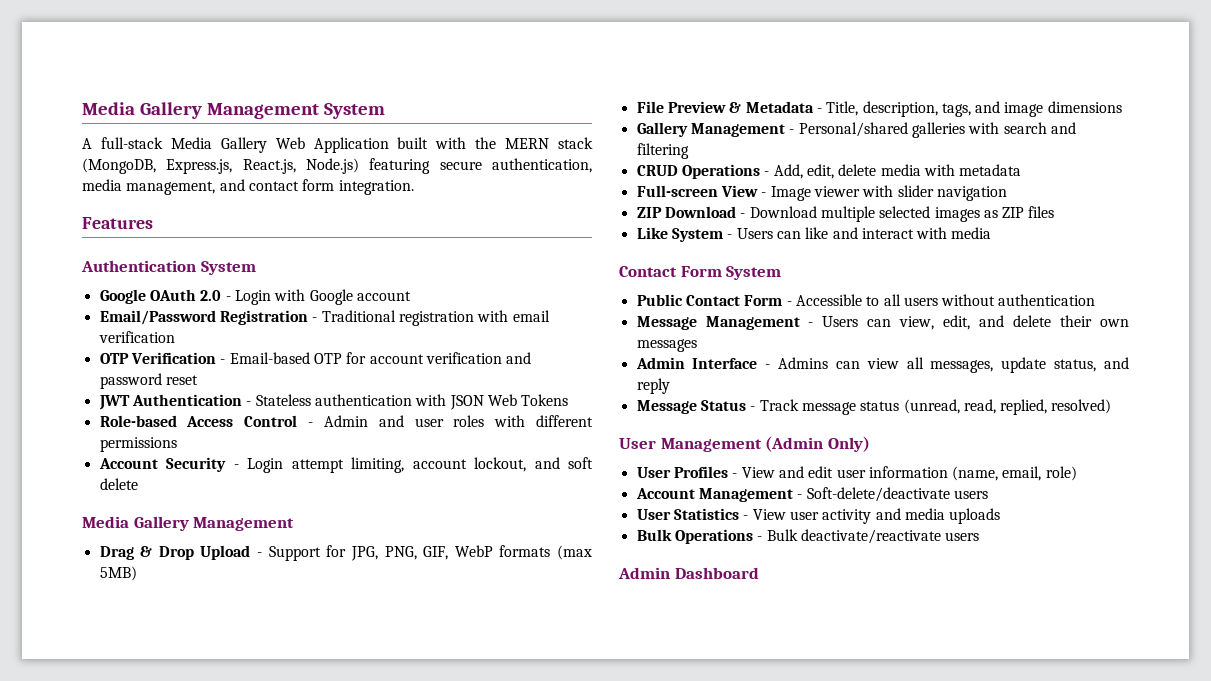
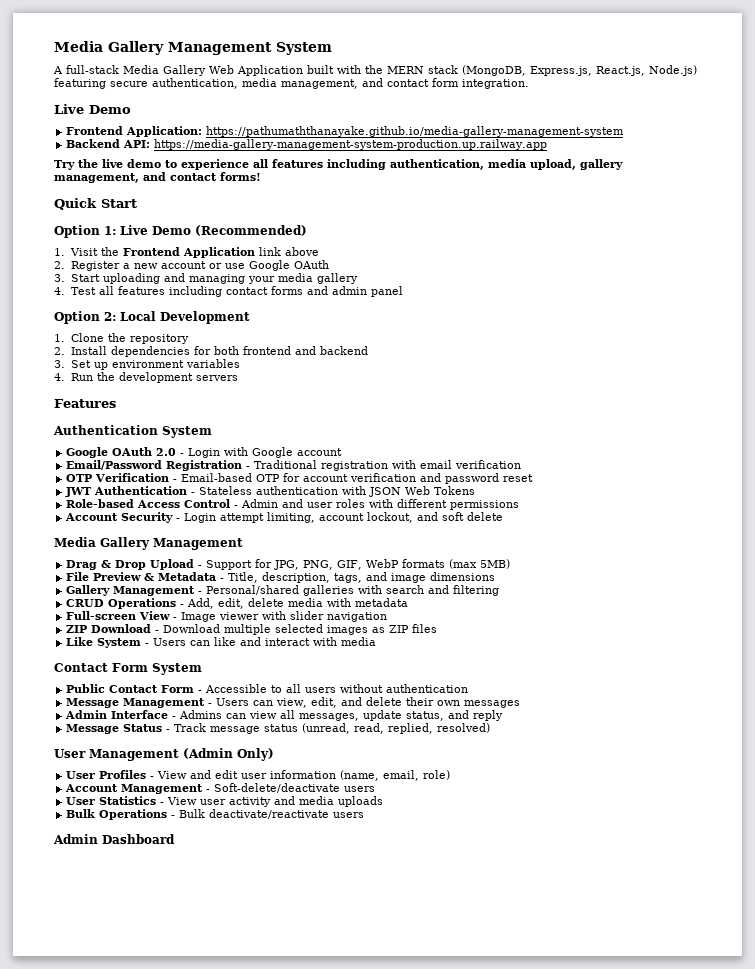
  A full-stack Media Gallery Web Application built with the MERN stack (MongoDB, Express.js, React.js, Node.js) featuring secure authentication, media management, and contact form integration.
+ Live Demo
+ Frontend Application: https://pathumaththanayake.github.io/media-gallery-management-system
+ Backend API: https://media-gallery-management-system-production.up.railway.app
+ Try the live demo to experience all features including authentication, media upload, gallery management, and contact forms!
+ Quick Start
+ Option 1: Live Demo (Recommended)
+ 1. Visit the Frontend Application link above
+ 2. Register a new account or use Google OAuth
+ 3. Start uploading and managing your media gallery
+ 4. Test all features including contact forms and admin panel
+ Option 2: Local Development
+ 1. Clone the repository
+ 2. Install dependencies for both frontend and backend
+ 3. Set up environment variables
+ 4. Run the development servers

